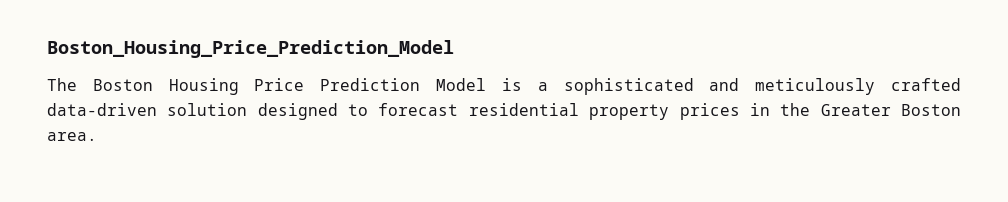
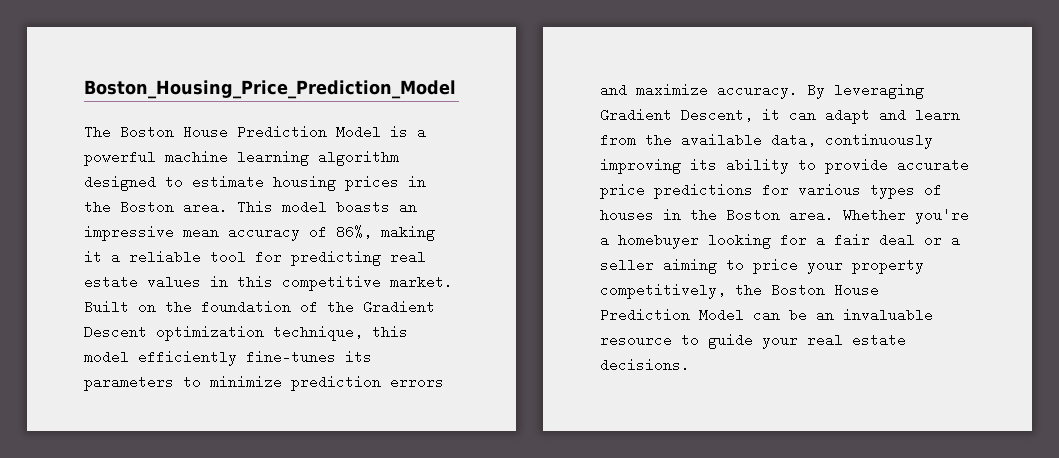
- The Boston Housing Price Prediction Model is a sophisticated and meticulously crafted data-driven solution designed to forecast residential property prices in the Greater Boston area.
+ The Boston House Prediction Model is a powerful machine learning algorithm designed to estimate housing prices in the Boston area. This model boasts an impressive mean accuracy of 86%, making it a reliable tool for predicting real estate values in this competitive market. Built on the foundation of the Gradient Descent optimization technique, this model efficiently fine-tunes its parameters to minimize prediction errors and maximize accuracy. By leveraging Gradient Descent, it can adapt and learn from the available data, continuously improving its ability to provide accurate price predictions for various types of houses in the Boston area. Whether you're a homebuyer looking for a fair deal or a seller aiming to price your property competitively, the Boston House Prediction Model can be an invaluable resource to guide your real estate decisions.

